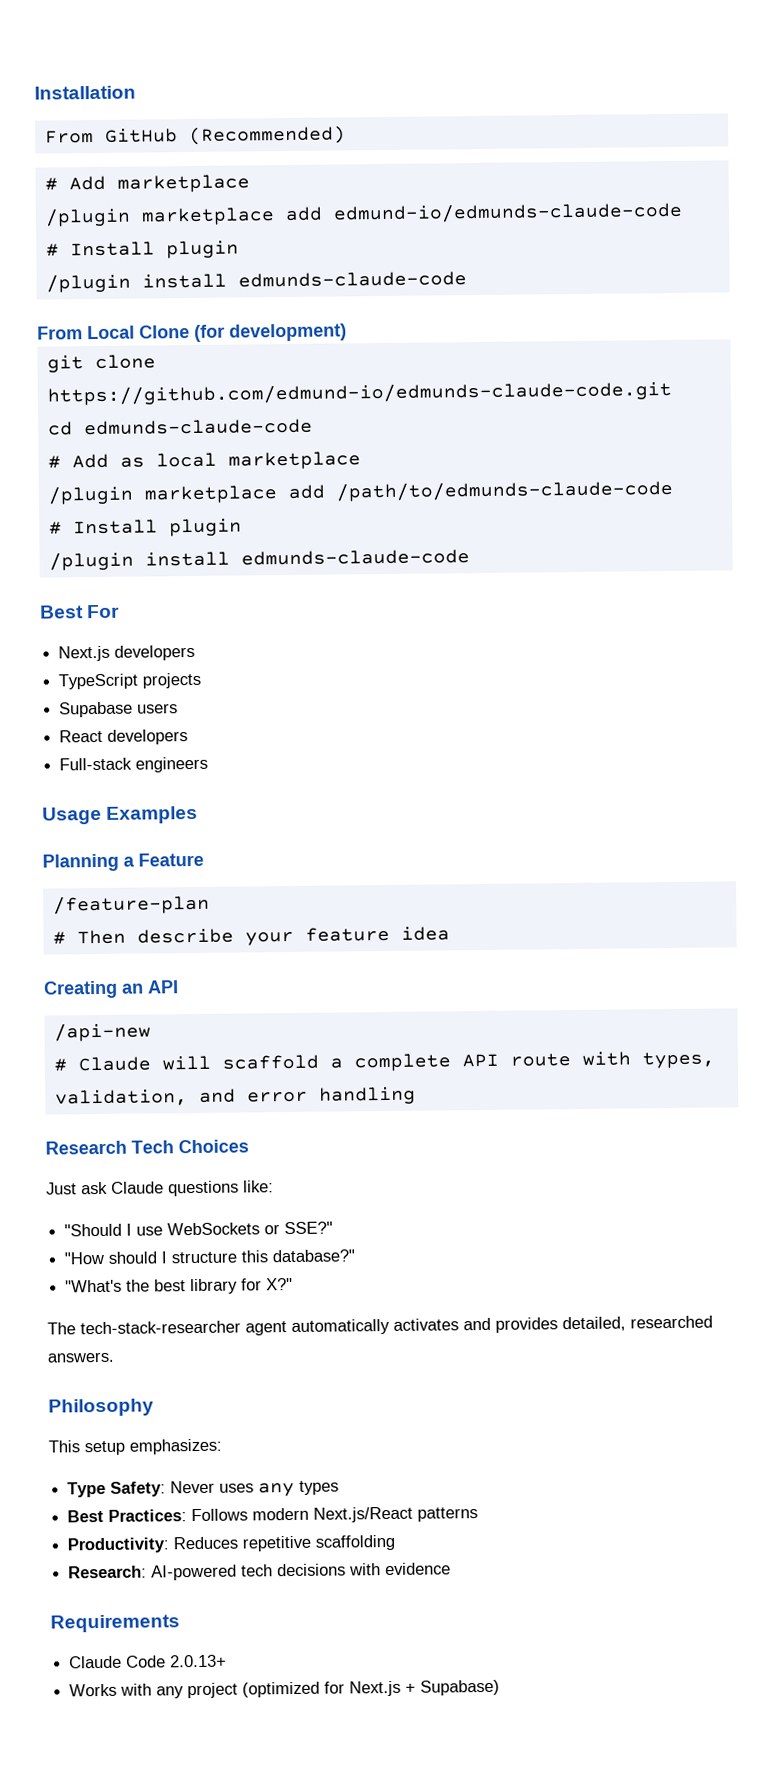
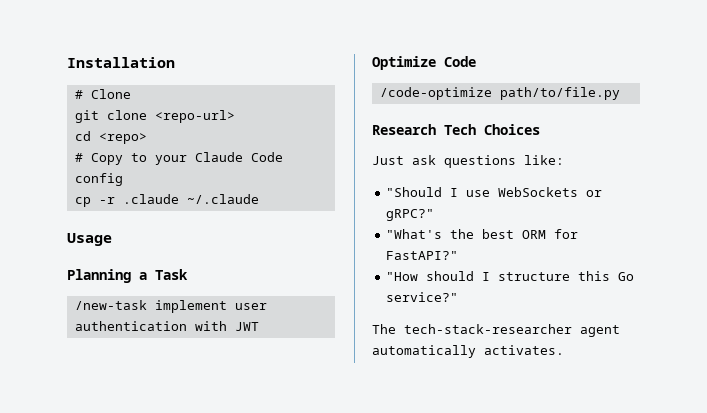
- From GitHub (Recommended)
- # Add marketplace
- /plugin marketplace add edmund-io/edmunds-claude-code
- # Install plugin
- /plugin install edmunds-claude-code
- From Local Clone (for development)
+ # Clone
- git clone https://github.com/edmund-io/edmunds-claude-code.git
+ git clone <repo-url>
- cd edmunds-claude-code
- # Add as local marketplace
- /plugin marketplace add /path/to/edmunds-claude-code
- # Install plugin
- /plugin install edmunds-claude-code
- Best For
- Next.js developers
- TypeScript projects
- Supabase users
- React developers
- Full-stack engineers
+ cd <repo>
+ # Copy to your Claude Code config
+ cp -r .claude ~/.claude
- Usage Examples
+ Usage
- Planning a Feature
- /feature-plan
- # Then describe your feature idea
- Creating an API
- /api-new
- # Claude will scaffold a complete API route with types, validation, and error handling
+ Planning a Task
+ /new-task implement user authentication with JWT
+ Optimize Code
+ /code-optimize path/to/file.py
- Just ask Claude questions like:
+ Just ask questions like:
- "Should I use WebSockets or SSE?"
+ "Should I use WebSockets or gRPC?"
+ "What's the best ORM for FastAPI?"
- "How should I structure this database?"
- "What's the best library for X?"
- The tech-stack-researcher agent automatically activates and provides detailed, researched answers.
- Philosophy
- This setup emphasizes:
- Type Safety: Never uses any types
- Best Practices: Follows modern Next.js/React patterns
- Productivity: Reduces repetitive scaffolding
- Research: AI-powered tech decisions with evidence
- Requirements
- Claude Code 2.0.13+
- Works with any project (optimized for Next.js + Supabase)
+ "How should I structure this Go service?"
+ The tech-stack-researcher agent automatically activates.

